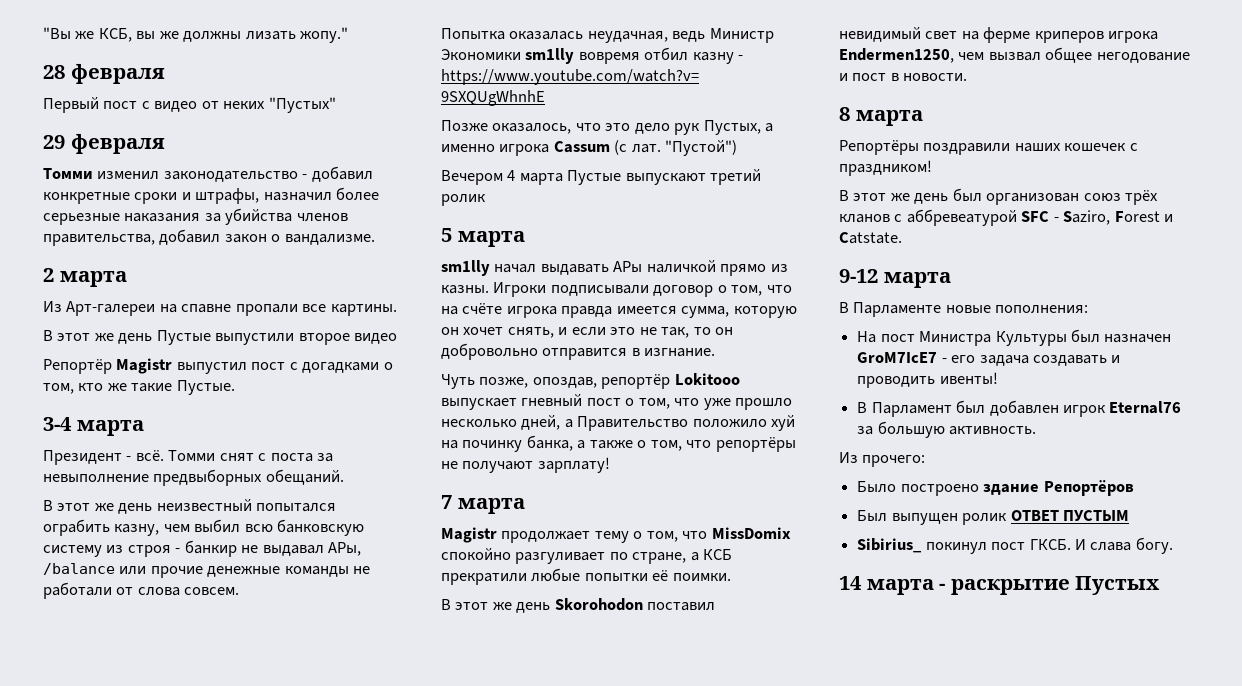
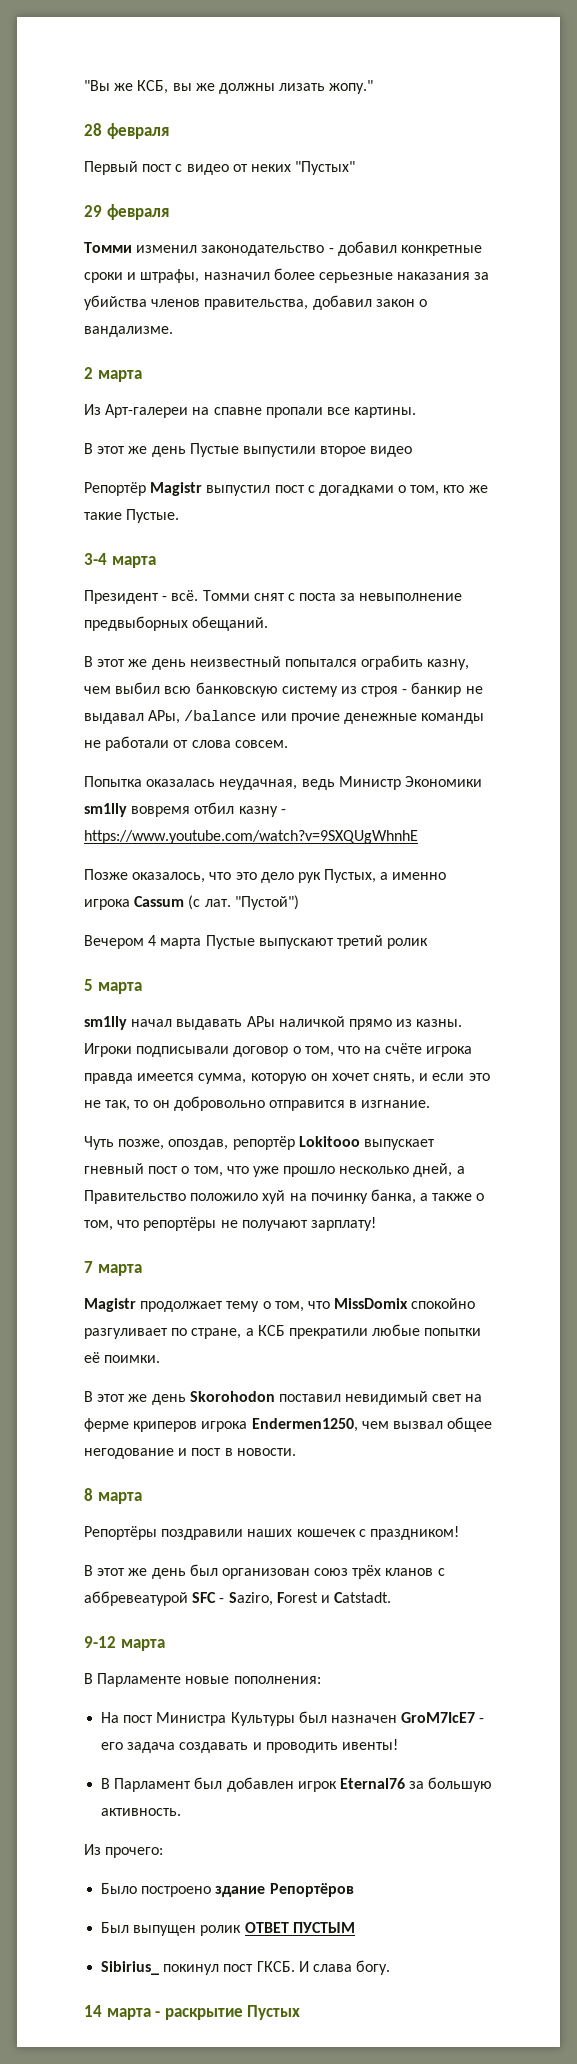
- В этот же день был организован союз трёх кланов с аббревеатурой SFC - Saziro, Forest и Catstate.
+ В этот же день был организован союз трёх кланов с аббревеатурой SFC - Saziro, Forest и Catstadt.

